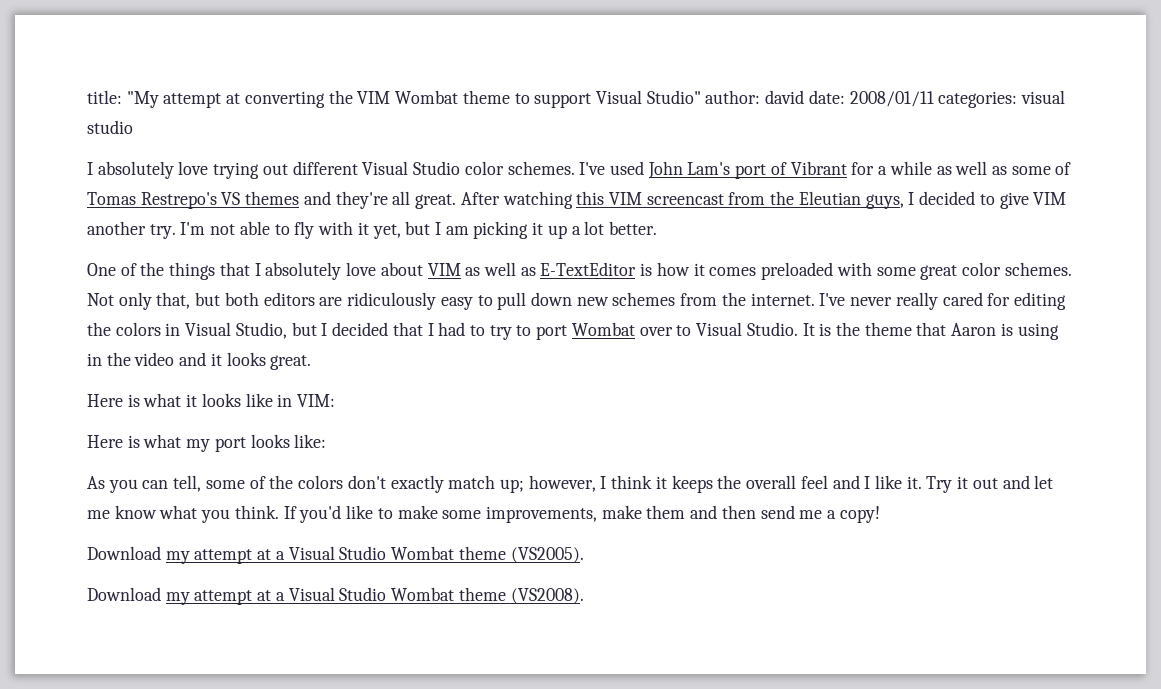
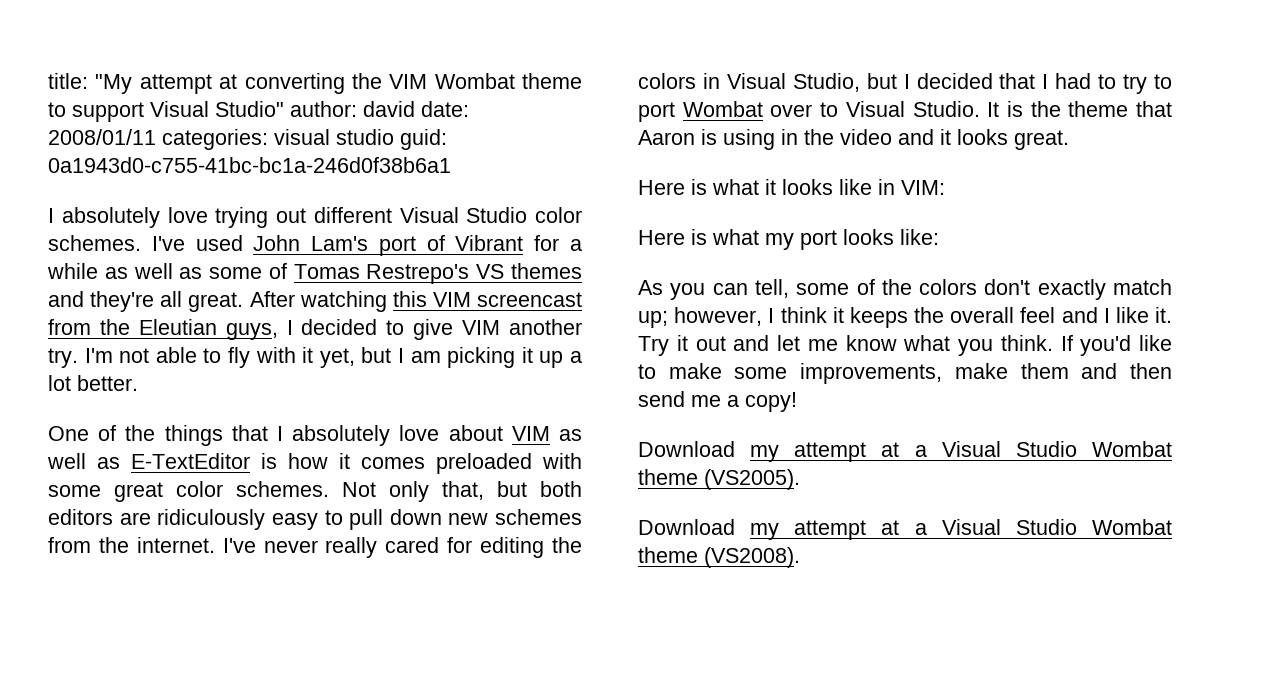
- title: "My attempt at converting the VIM Wombat theme to support Visual Studio" author: david date: 2008/01/11 categories: visual studio
+ title: "My attempt at converting the VIM Wombat theme to support Visual Studio" author: david date: 2008/01/11 categories: visual studio guid: 0a1943d0-c755-41bc-bc1a-246d0f38b6a1

